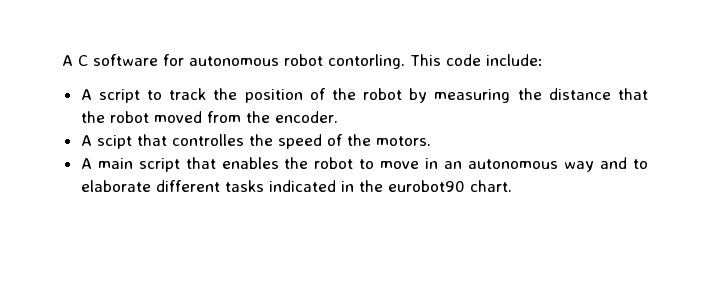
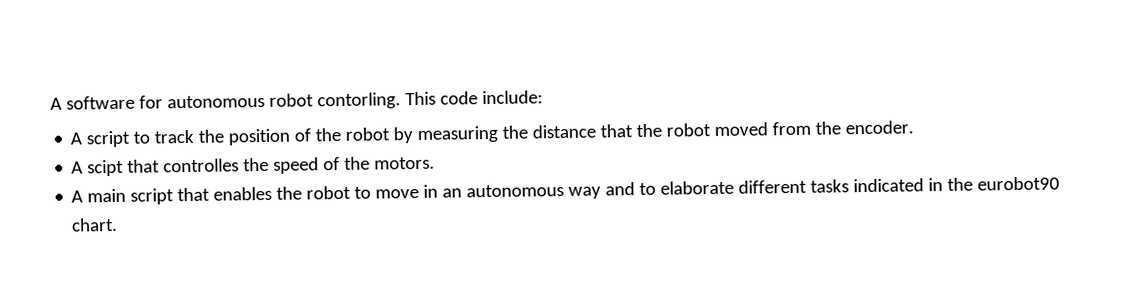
- A C software for autonomous robot contorling.
+ A software for autonomous robot contorling.

